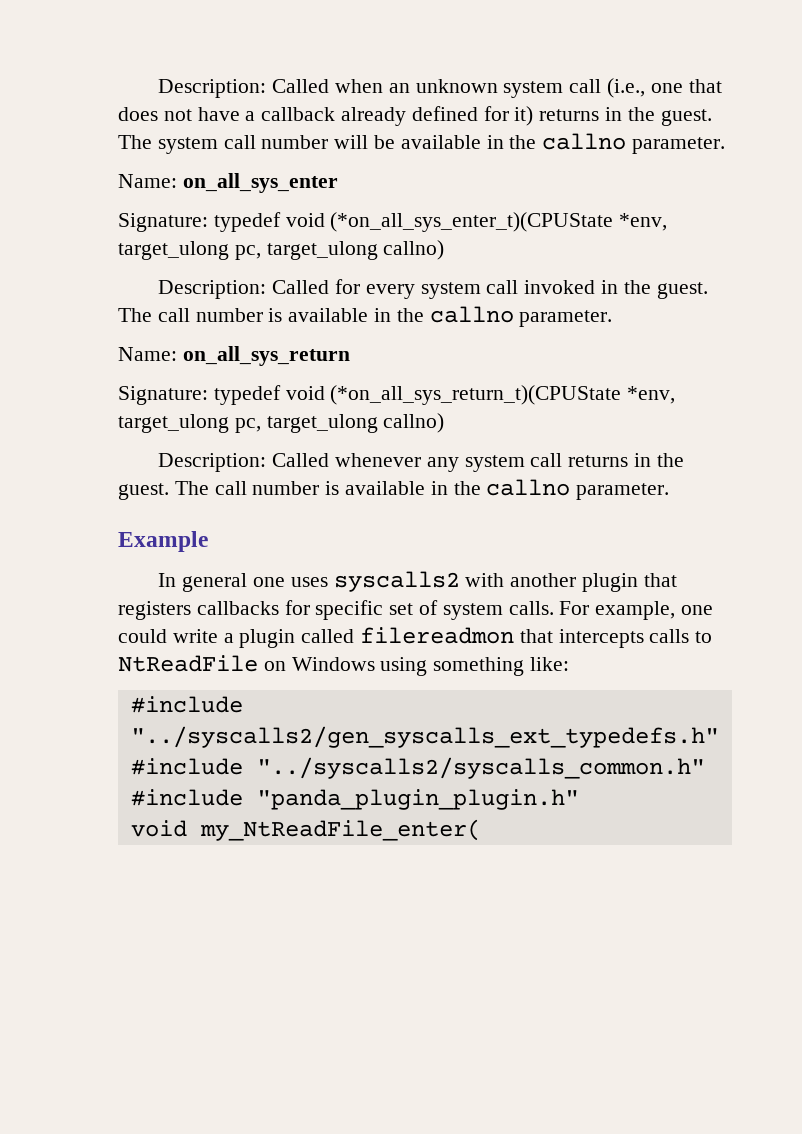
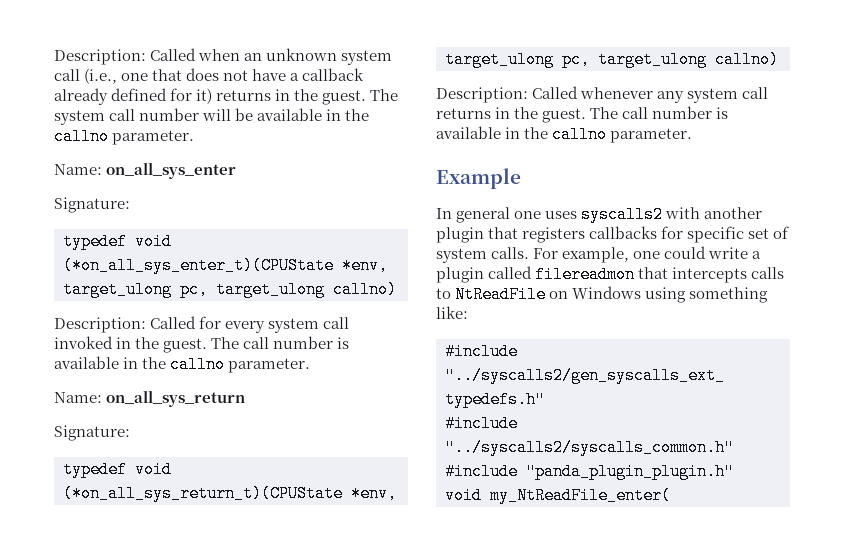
  Name: on_all_sys_enter
- Signature: typedef void (*on_all_sys_enter_t)(CPUState *env, target_ulong pc, target_ulong callno)
+ Signature:
+ typedef void (*on_all_sys_enter_t)(CPUState *env, target_ulong pc, target_ulong callno)
  Name: on_all_sys_return
- Signature: typedef void (*on_all_sys_return_t)(CPUState *env, target_ulong pc, target_ulong callno)
+ Signature:
+ typedef void (*on_all_sys_return_t)(CPUState *env, target_ulong pc, target_ulong callno)

